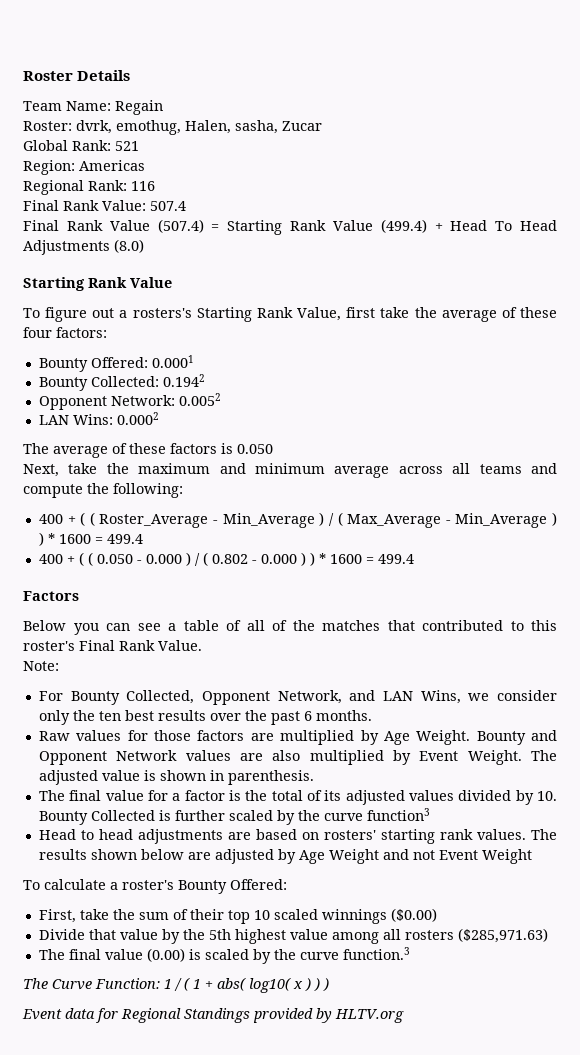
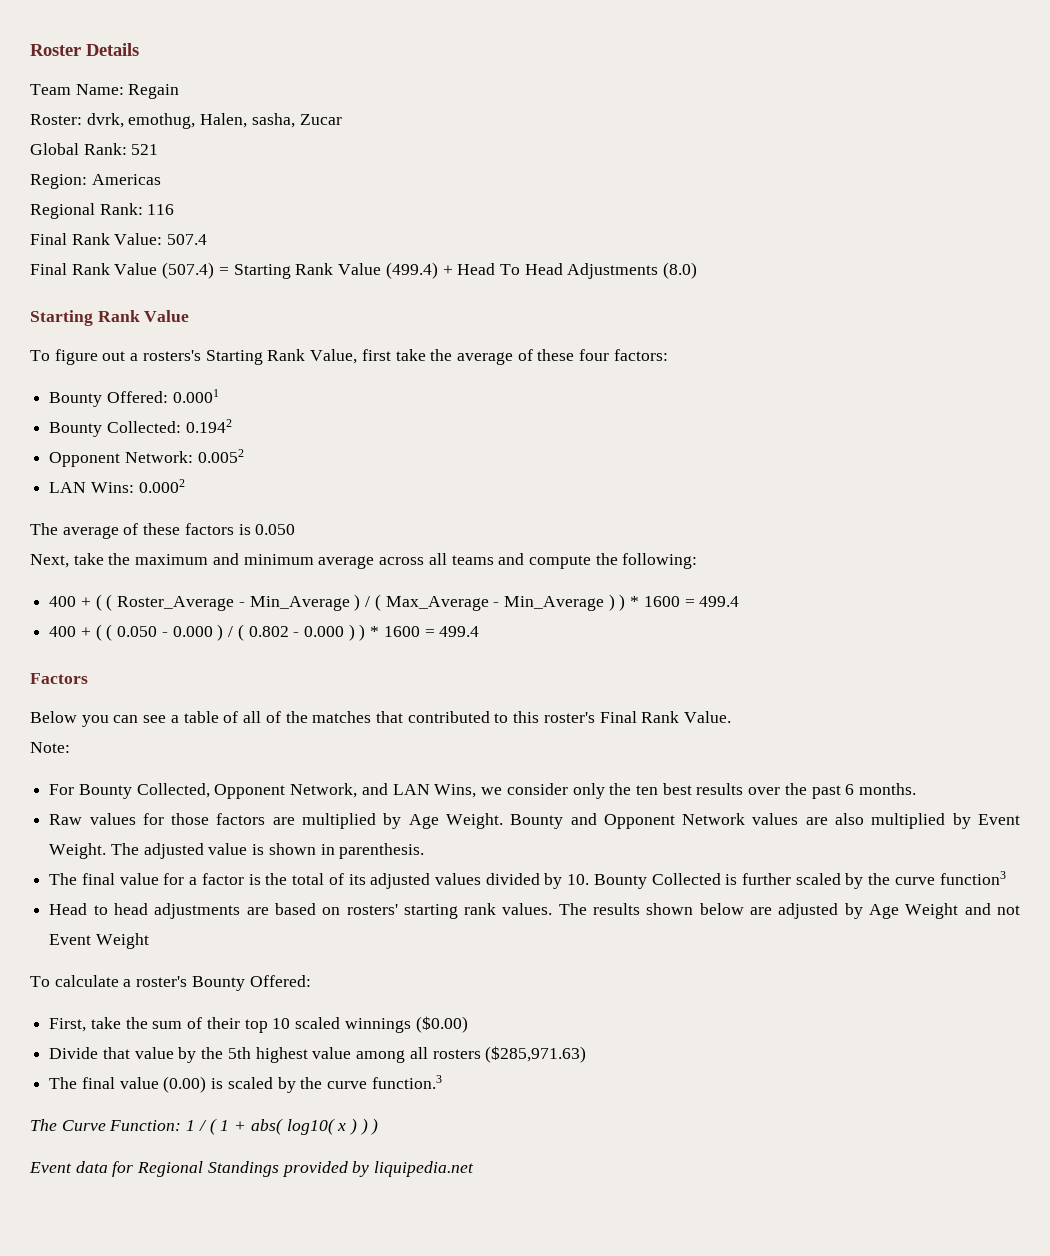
- Event data for Regional Standings provided by HLTV.org
+ Event data for Regional Standings provided by liquipedia.net

